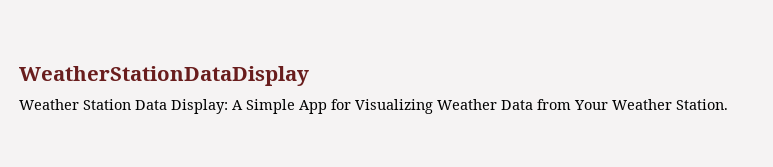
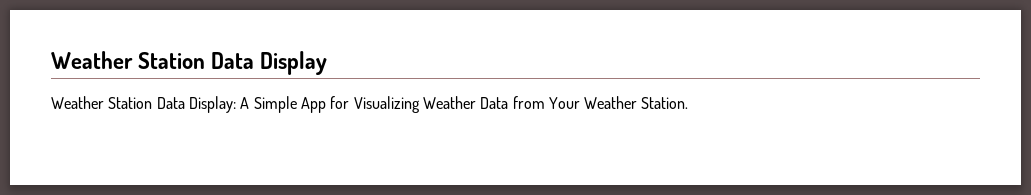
- WeatherStationDataDisplay
+ Weather Station Data Display

